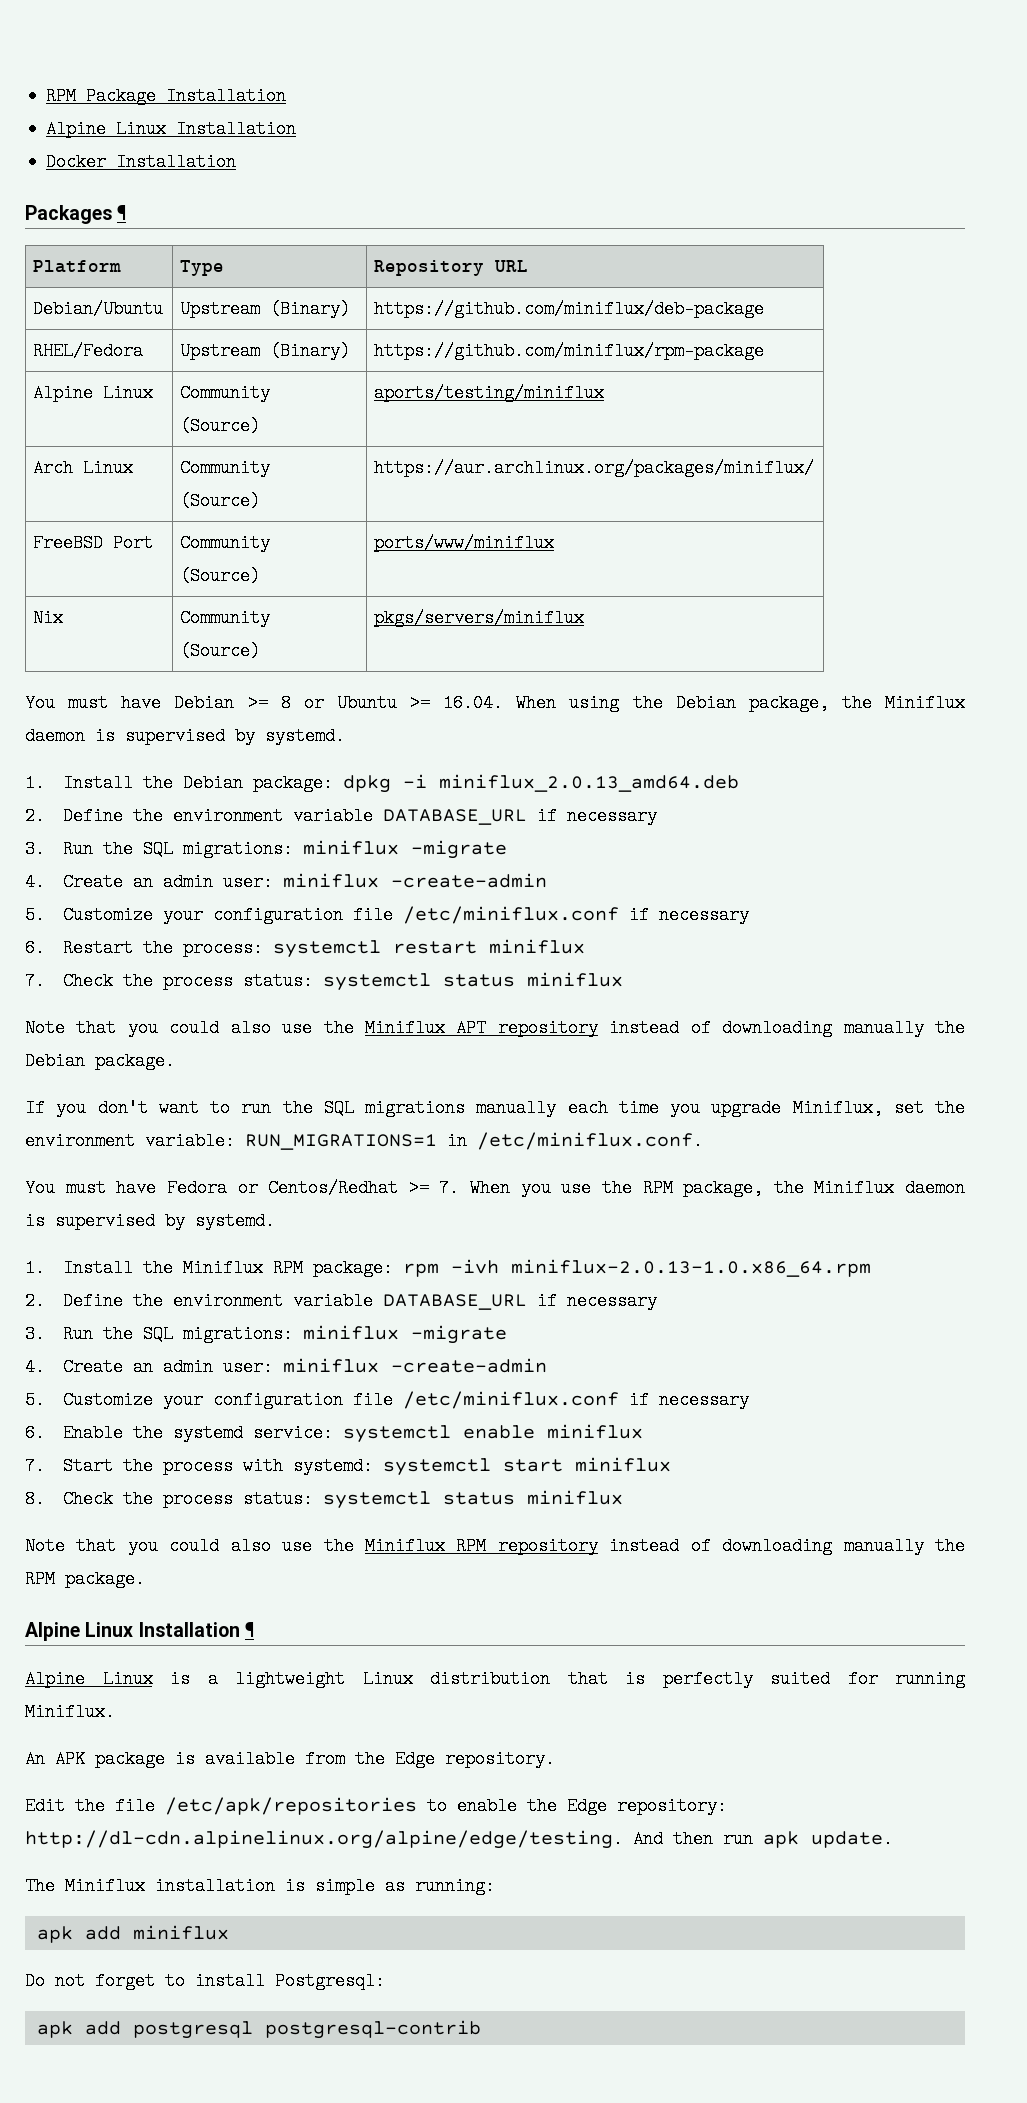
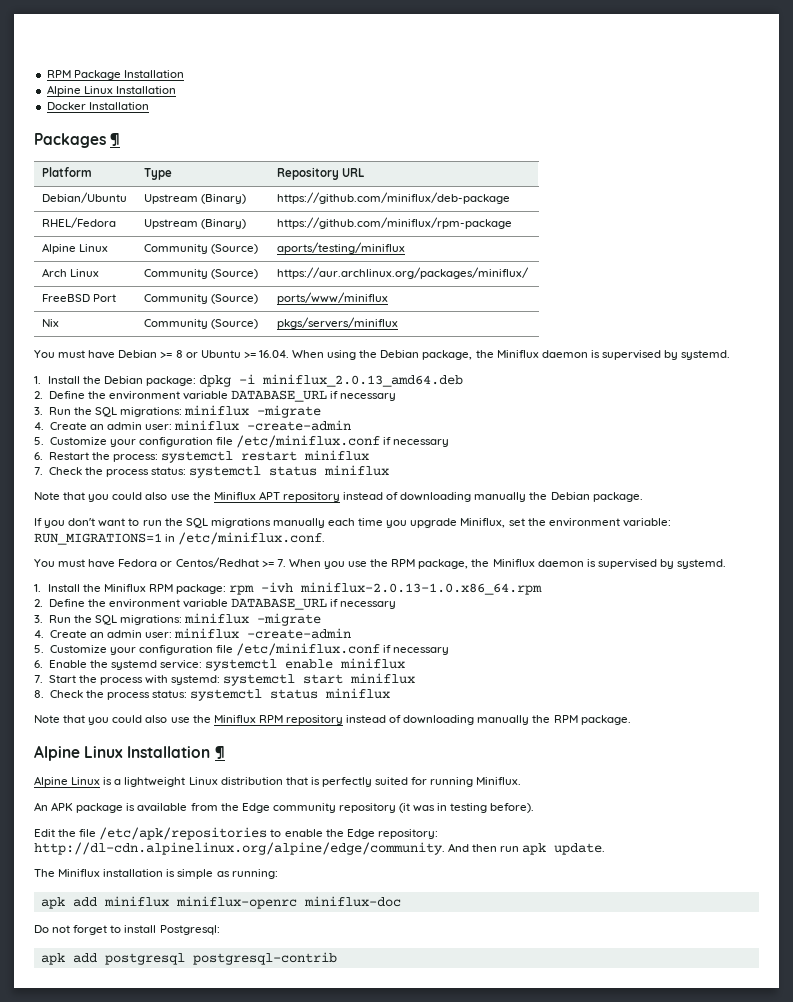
- An APK package is available from the Edge repository.
+ An APK package is available from the Edge community repository (it was in testing before).
- Edit the file /etc/apk/repositories to enable the Edge repository: http://dl-cdn.alpinelinux.org/alpine/edge/testing. And then run apk update.
+ Edit the file /etc/apk/repositories to enable the Edge repository: http://dl-cdn.alpinelinux.org/alpine/edge/community. And then run apk update.
- apk add miniflux
+ apk add miniflux miniflux-openrc miniflux-doc

